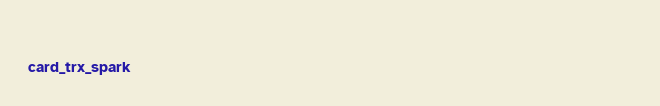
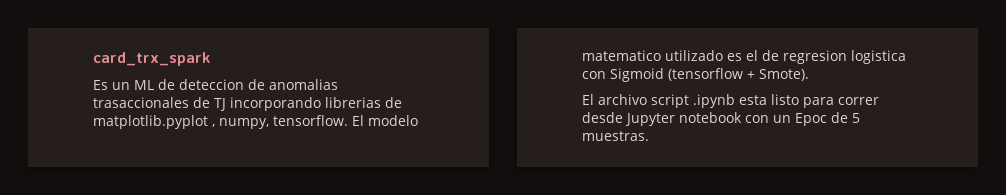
+ Es un ML de deteccion de anomalias trasaccionales de TJ incorporando librerias de matplotlib.pyplot , numpy, tensorflow. El modelo matematico utilizado es el de regresion logistica con Sigmoid (tensorflow + Smote).
+ El archivo script .ipynb esta listo para correr desde Jupyter notebook con un Epoc de 5 muestras.

